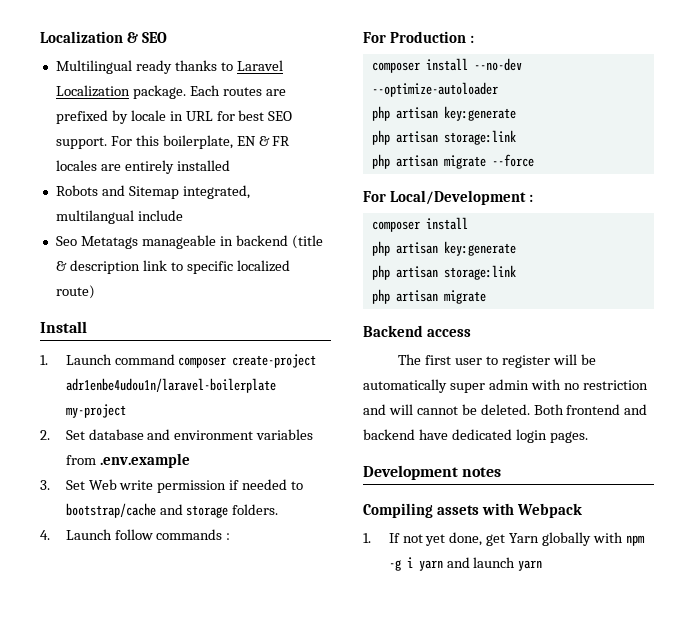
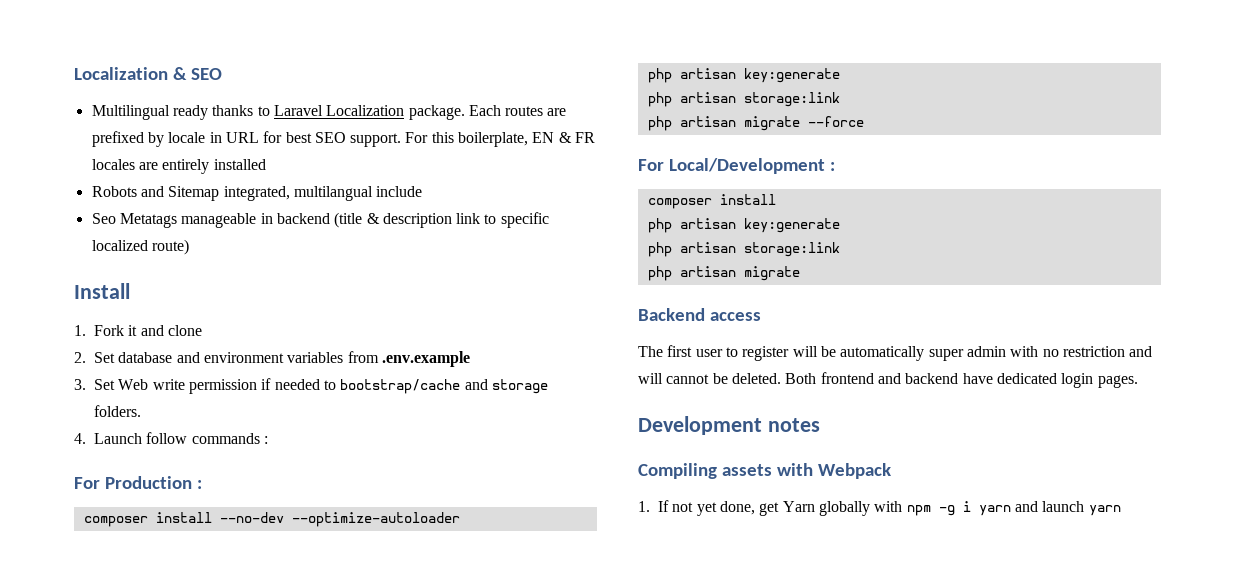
- 1. Launch command composer create-project adr1enbe4udou1n/laravel-boilerplate my-project
+ 1. Fork it and clone

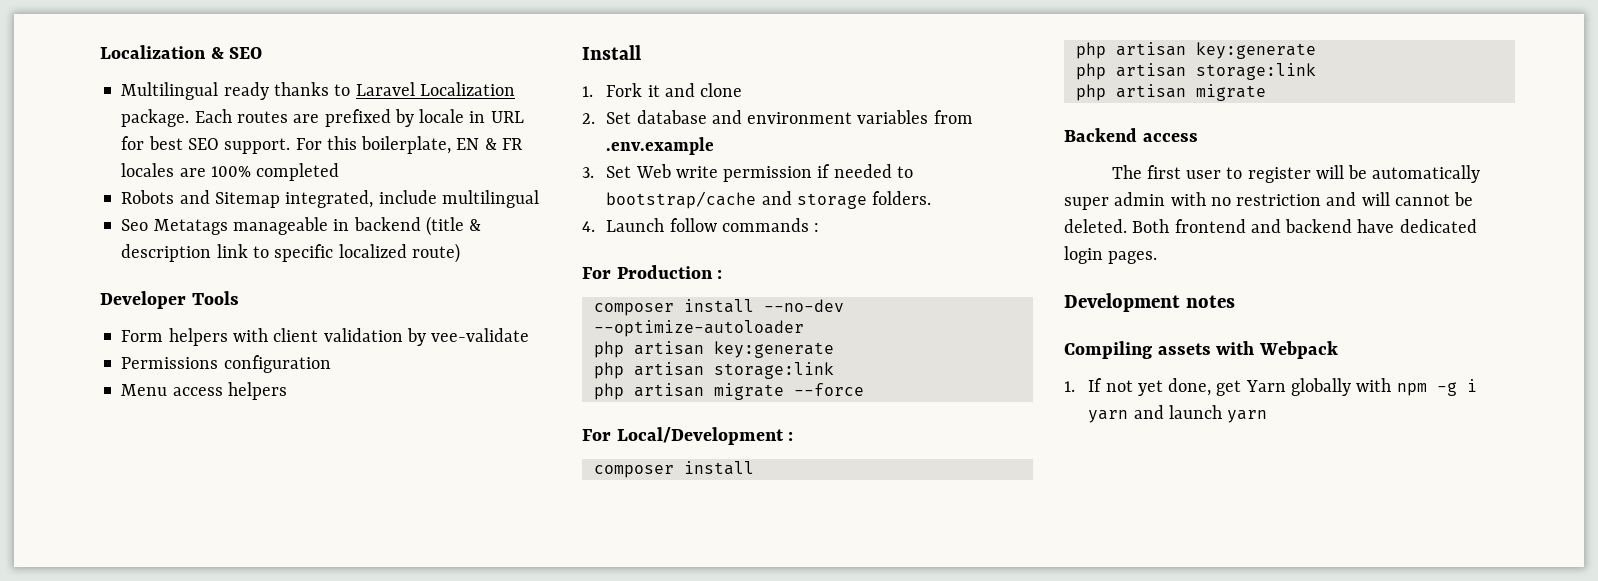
- For this boilerplate, EN & FR locales are entirely installed
+ For this boilerplate, EN & FR locales are 100% completed
- Robots and Sitemap integrated, multilangual include
+ Robots and Sitemap integrated, include multilingual
+ Developer Tools
+ Form helpers with client validation by vee-validate
+ Permissions configuration
+ Menu access helpers

